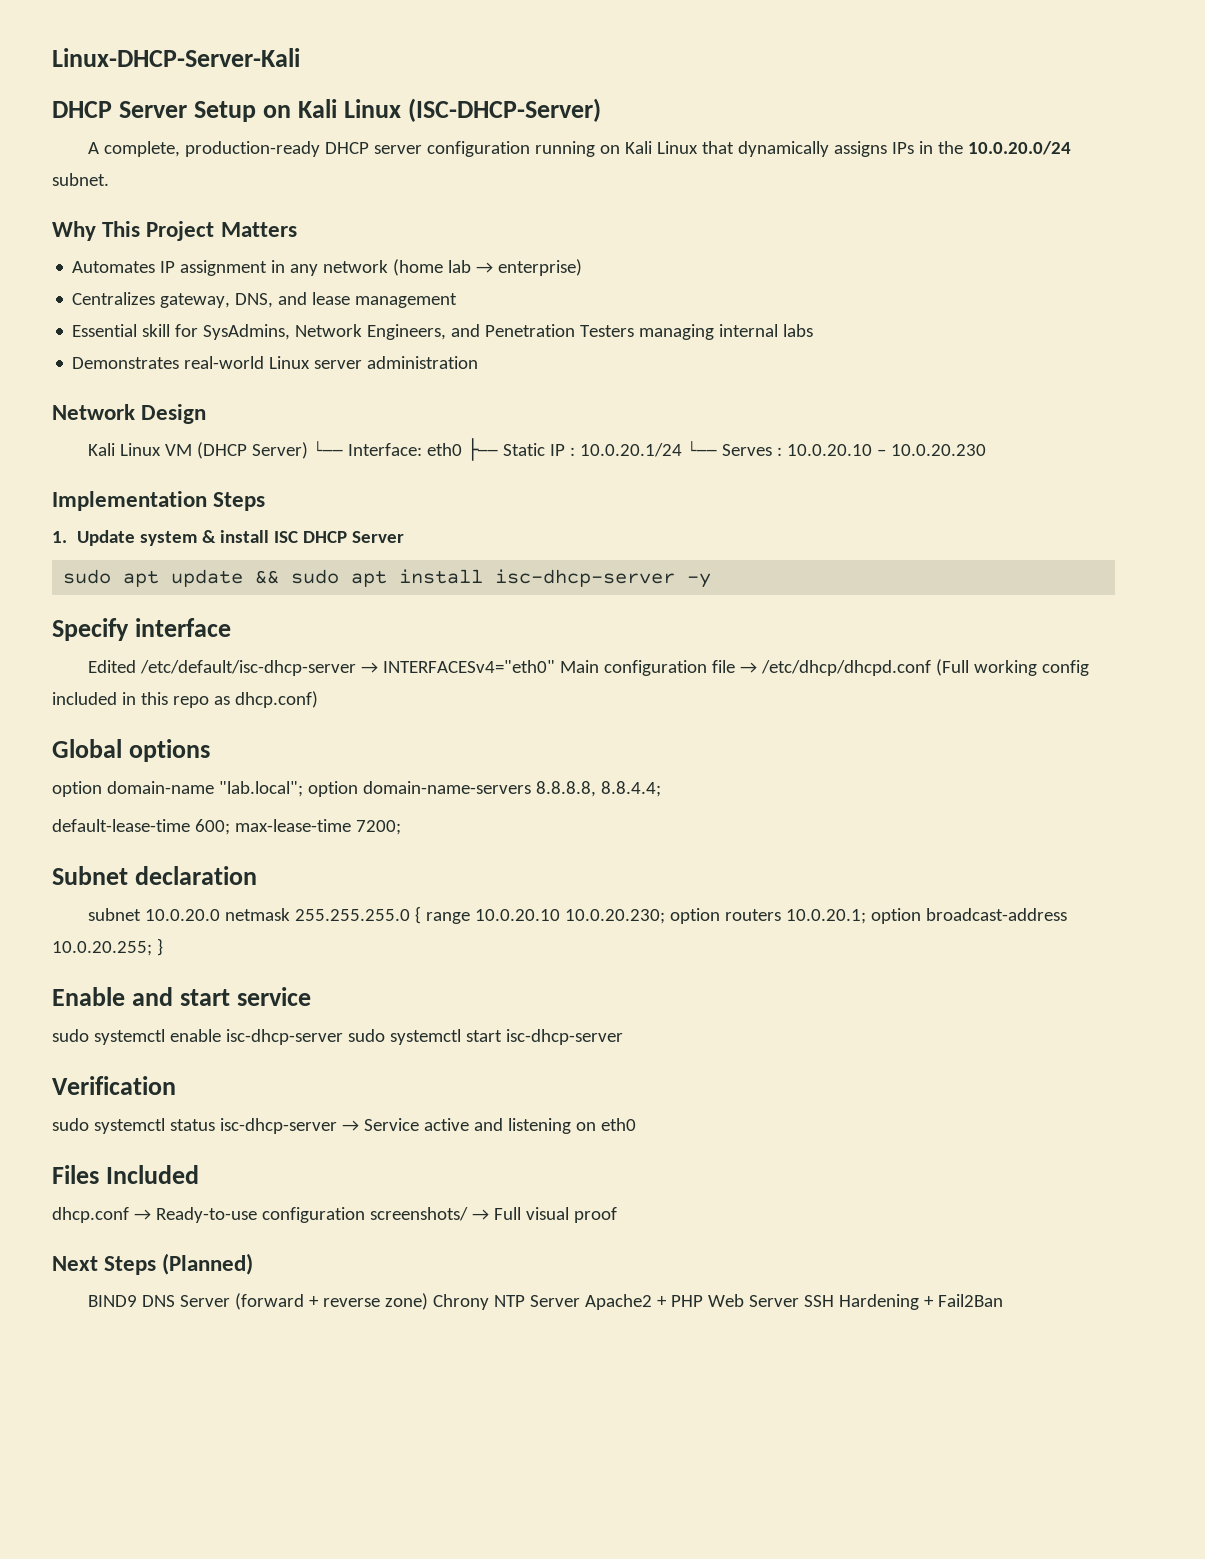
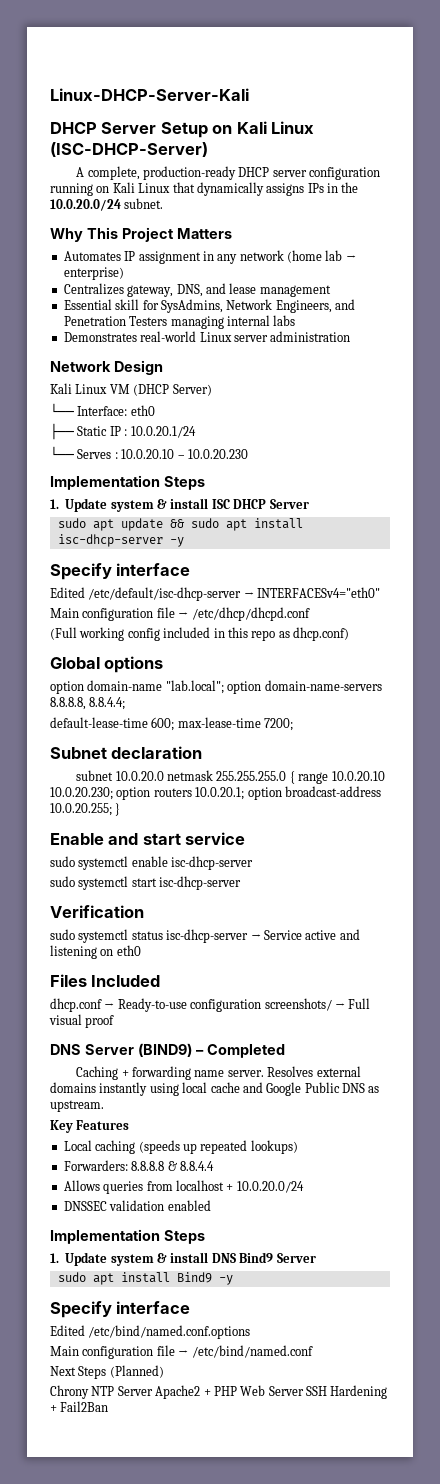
- Kali Linux VM (DHCP Server) └── Interface: eth0 ├── Static IP : 10.0.20.1/24 └── Serves : 10.0.20.10 – 10.0.20.230
+ Kali Linux VM (DHCP Server)
+ └── Interface: eth0
+ ├── Static IP : 10.0.20.1/24
+ └── Serves : 10.0.20.10 – 10.0.20.230
- Edited /etc/default/isc-dhcp-server → INTERFACESv4="eth0" Main configuration file → /etc/dhcp/dhcpd.conf (Full working config included in this repo as dhcp.conf)
+ Edited /etc/default/isc-dhcp-server → INTERFACESv4="eth0"
+ Main configuration file → /etc/dhcp/dhcpd.conf
+ (Full working config included in this repo as dhcp.conf)
- sudo systemctl enable isc-dhcp-server sudo systemctl start isc-dhcp-server
+ sudo systemctl enable isc-dhcp-server
+ sudo systemctl start isc-dhcp-server
+ DNS Server (BIND9) – Completed
+ Caching + forwarding name server. Resolves external domains instantly using local cache and Google Public DNS as upstream.
+ Key Features
+ Local caching (speeds up repeated lookups)
+ Forwarders: 8.8.8.8 & 8.8.4.4
+ Allows queries from localhost + 10.0.20.0/24
+ DNSSEC validation enabled
+ Implementation Steps
+ 1. Update system & install DNS Bind9 Server
+ sudo apt install Bind9 -y
+ Specify interface
+ Edited /etc/bind/named.conf.options
+ Main configuration file → /etc/bind/named.conf
  Next Steps (Planned)
- BIND9 DNS Server (forward + reverse zone) Chrony NTP Server Apache2 + PHP Web Server SSH Hardening + Fail2Ban
+ Chrony NTP Server Apache2 + PHP Web Server SSH Hardening + Fail2Ban

